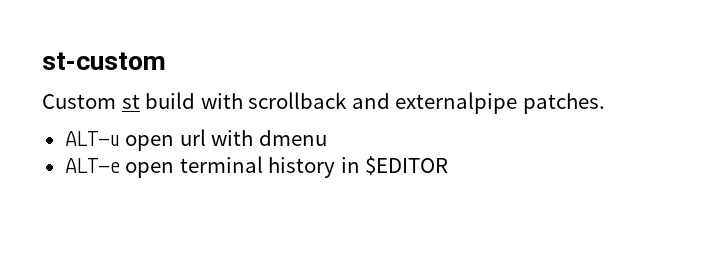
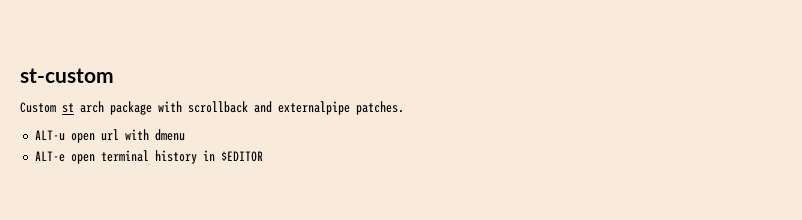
- Custom st build with scrollback and externalpipe patches.
+ Custom st arch package with scrollback and externalpipe patches.

